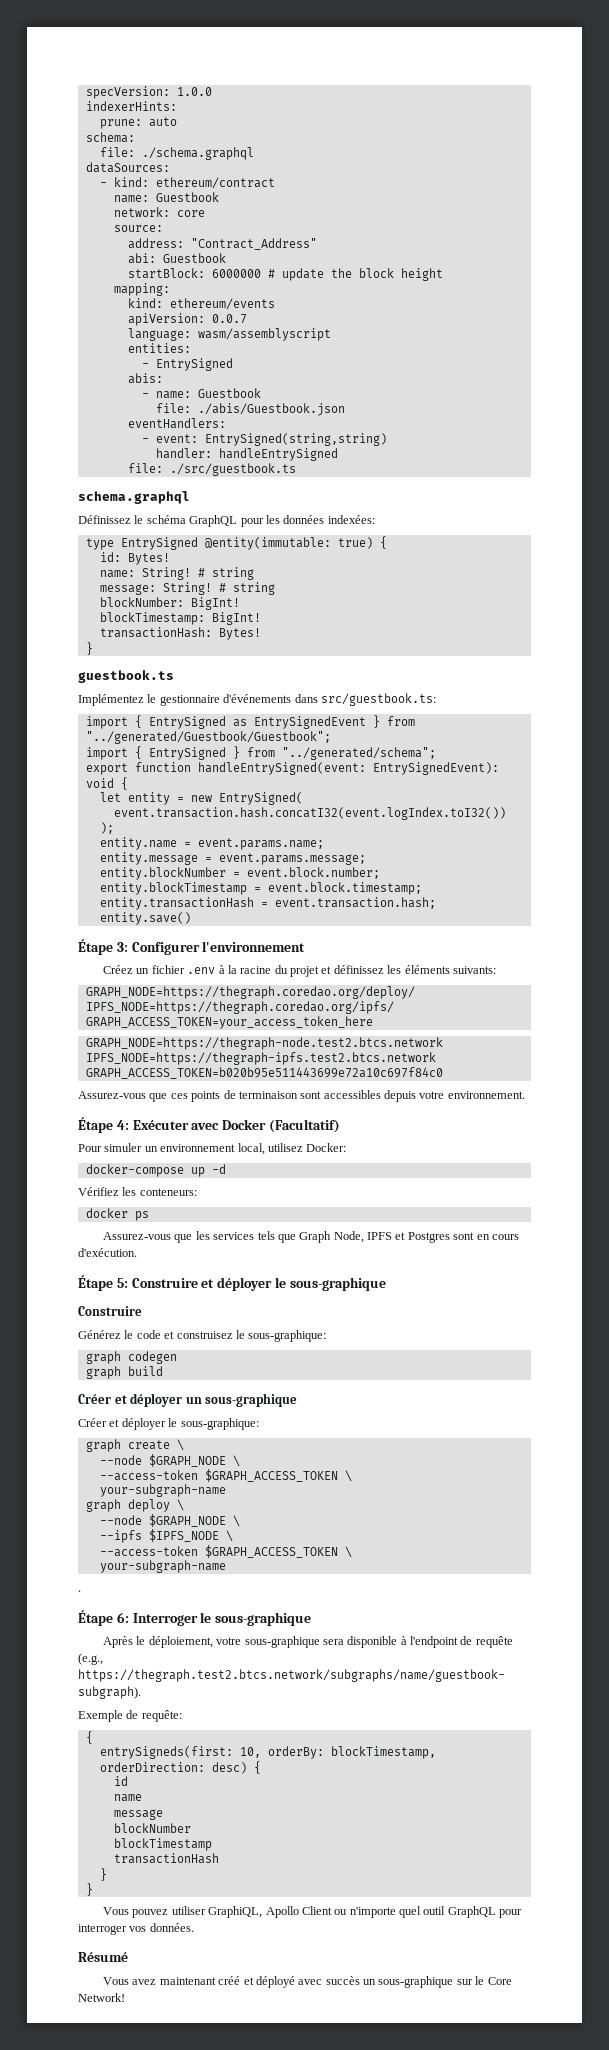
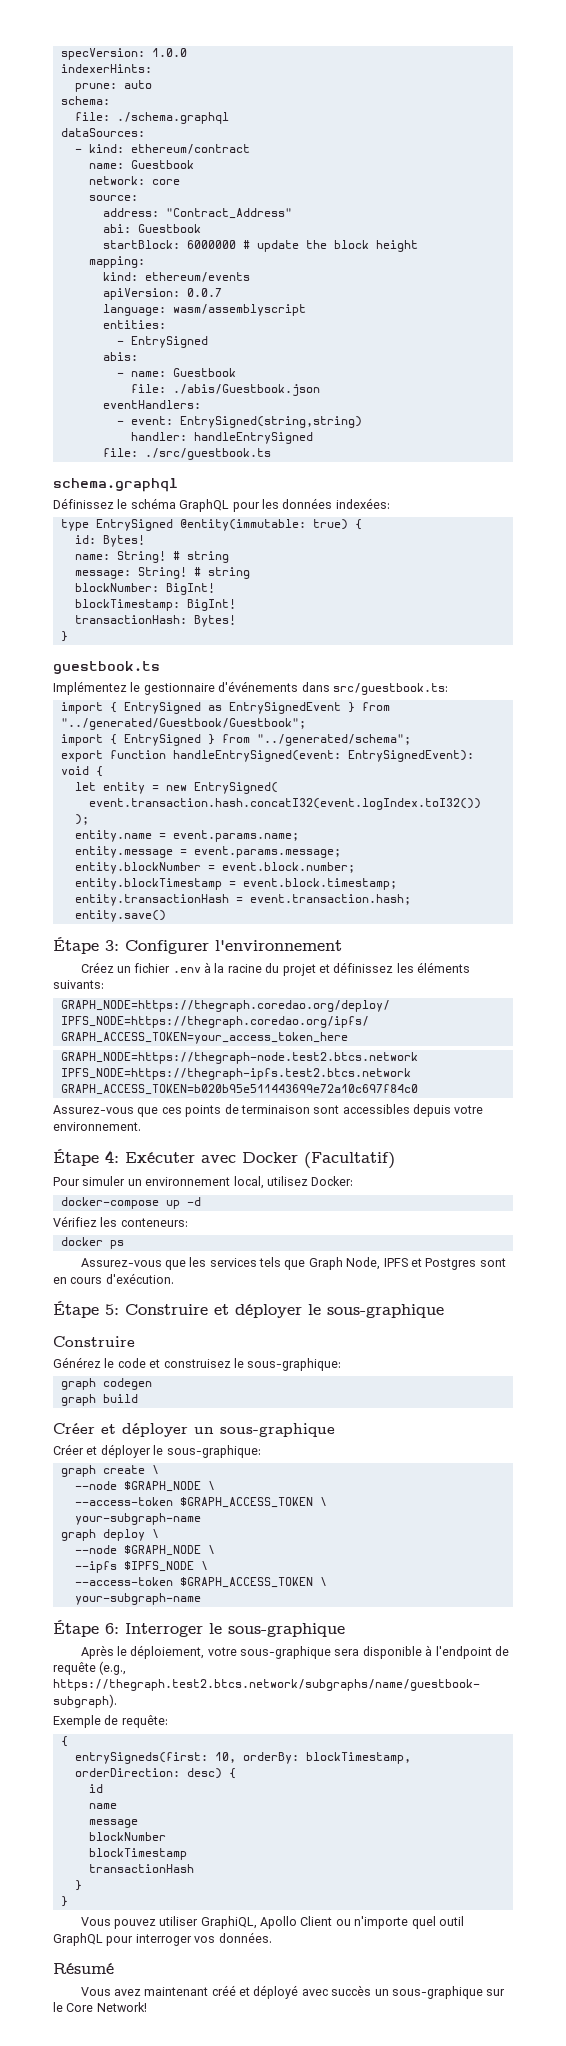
- .

